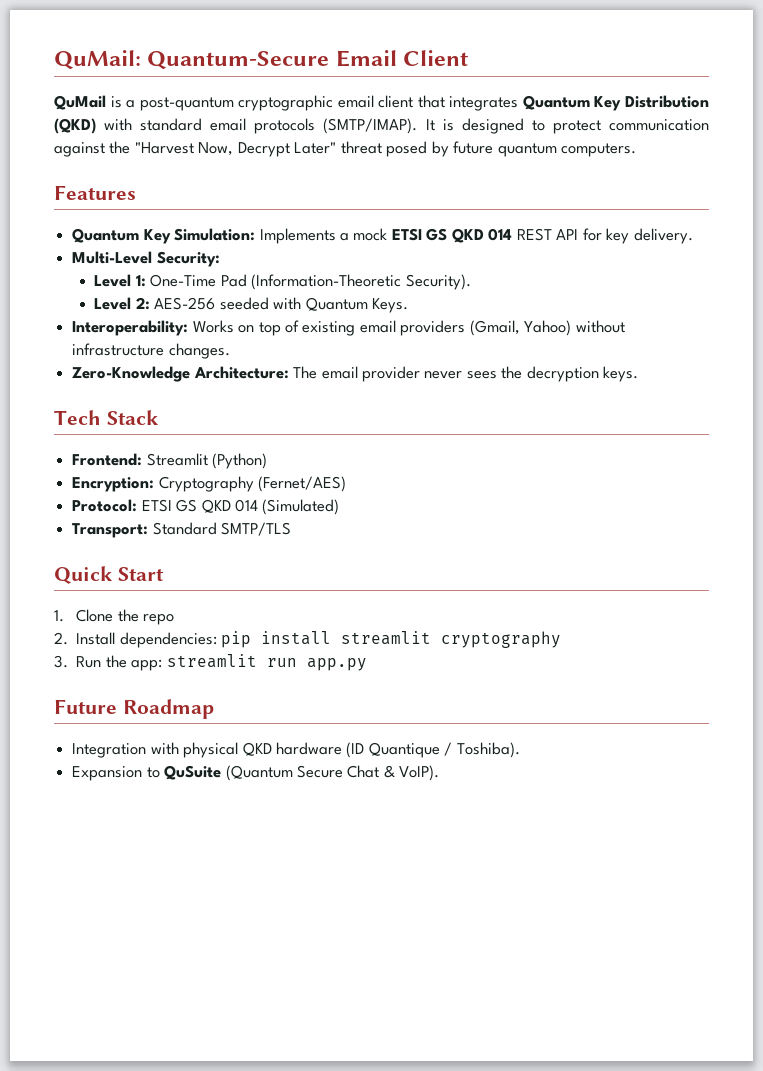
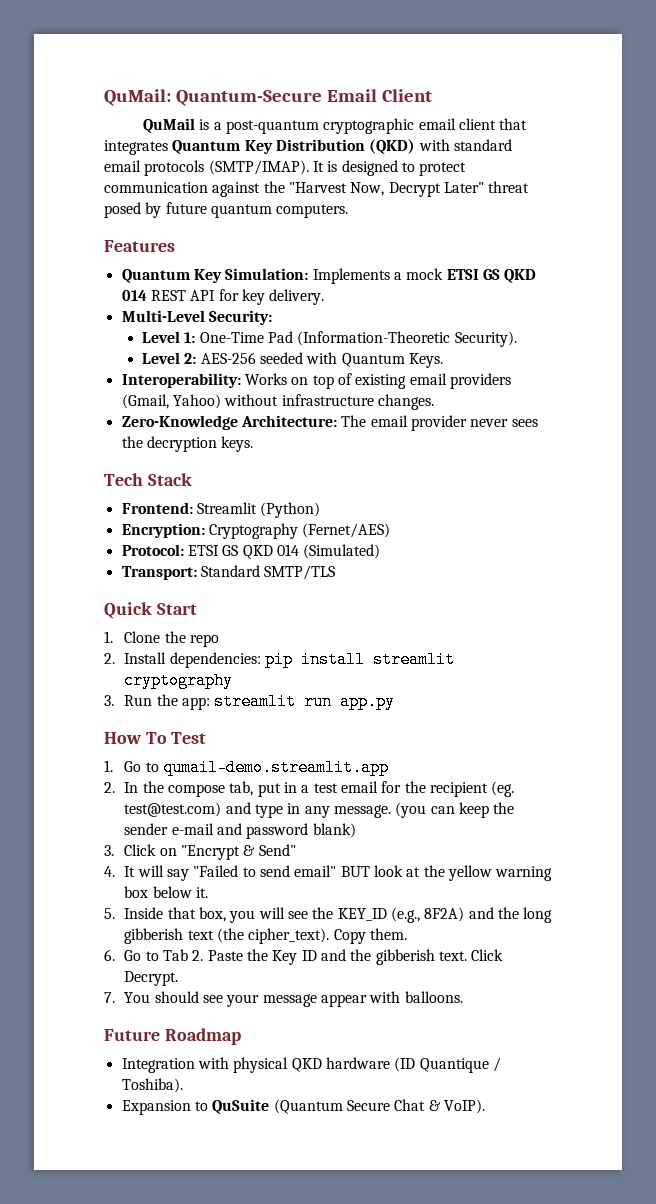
+ How To Test
+ 1. Go to qumail-demo.streamlit.app
+ 2. In the compose tab, put in a test email for the recipient (eg. test@test.com) and type in any message. (you can keep the sender e-mail and password blank)
+ 3. Click on "Encrypt & Send"
+ 4. It will say "Failed to send email" BUT look at the yellow warning box below it.
+ 5. Inside that box, you will see the KEY_ID (e.g., 8F2A) and the long gibberish text (the cipher_text). Copy them.
+ 6. Go to Tab 2. Paste the Key ID and the gibberish text. Click Decrypt.
+ 7. You should see your message appear with balloons.

